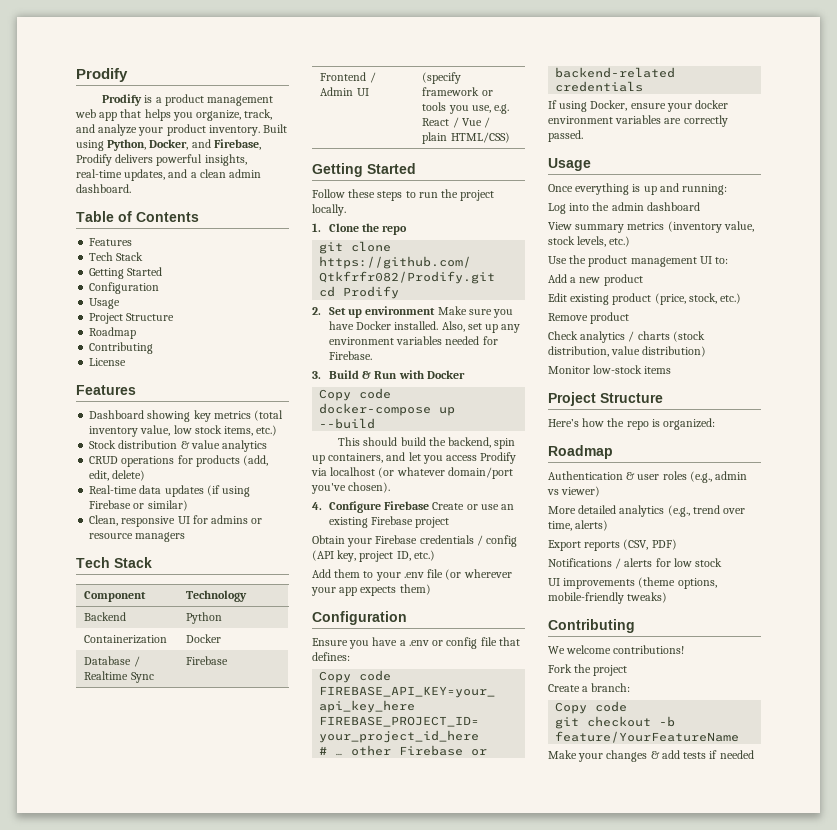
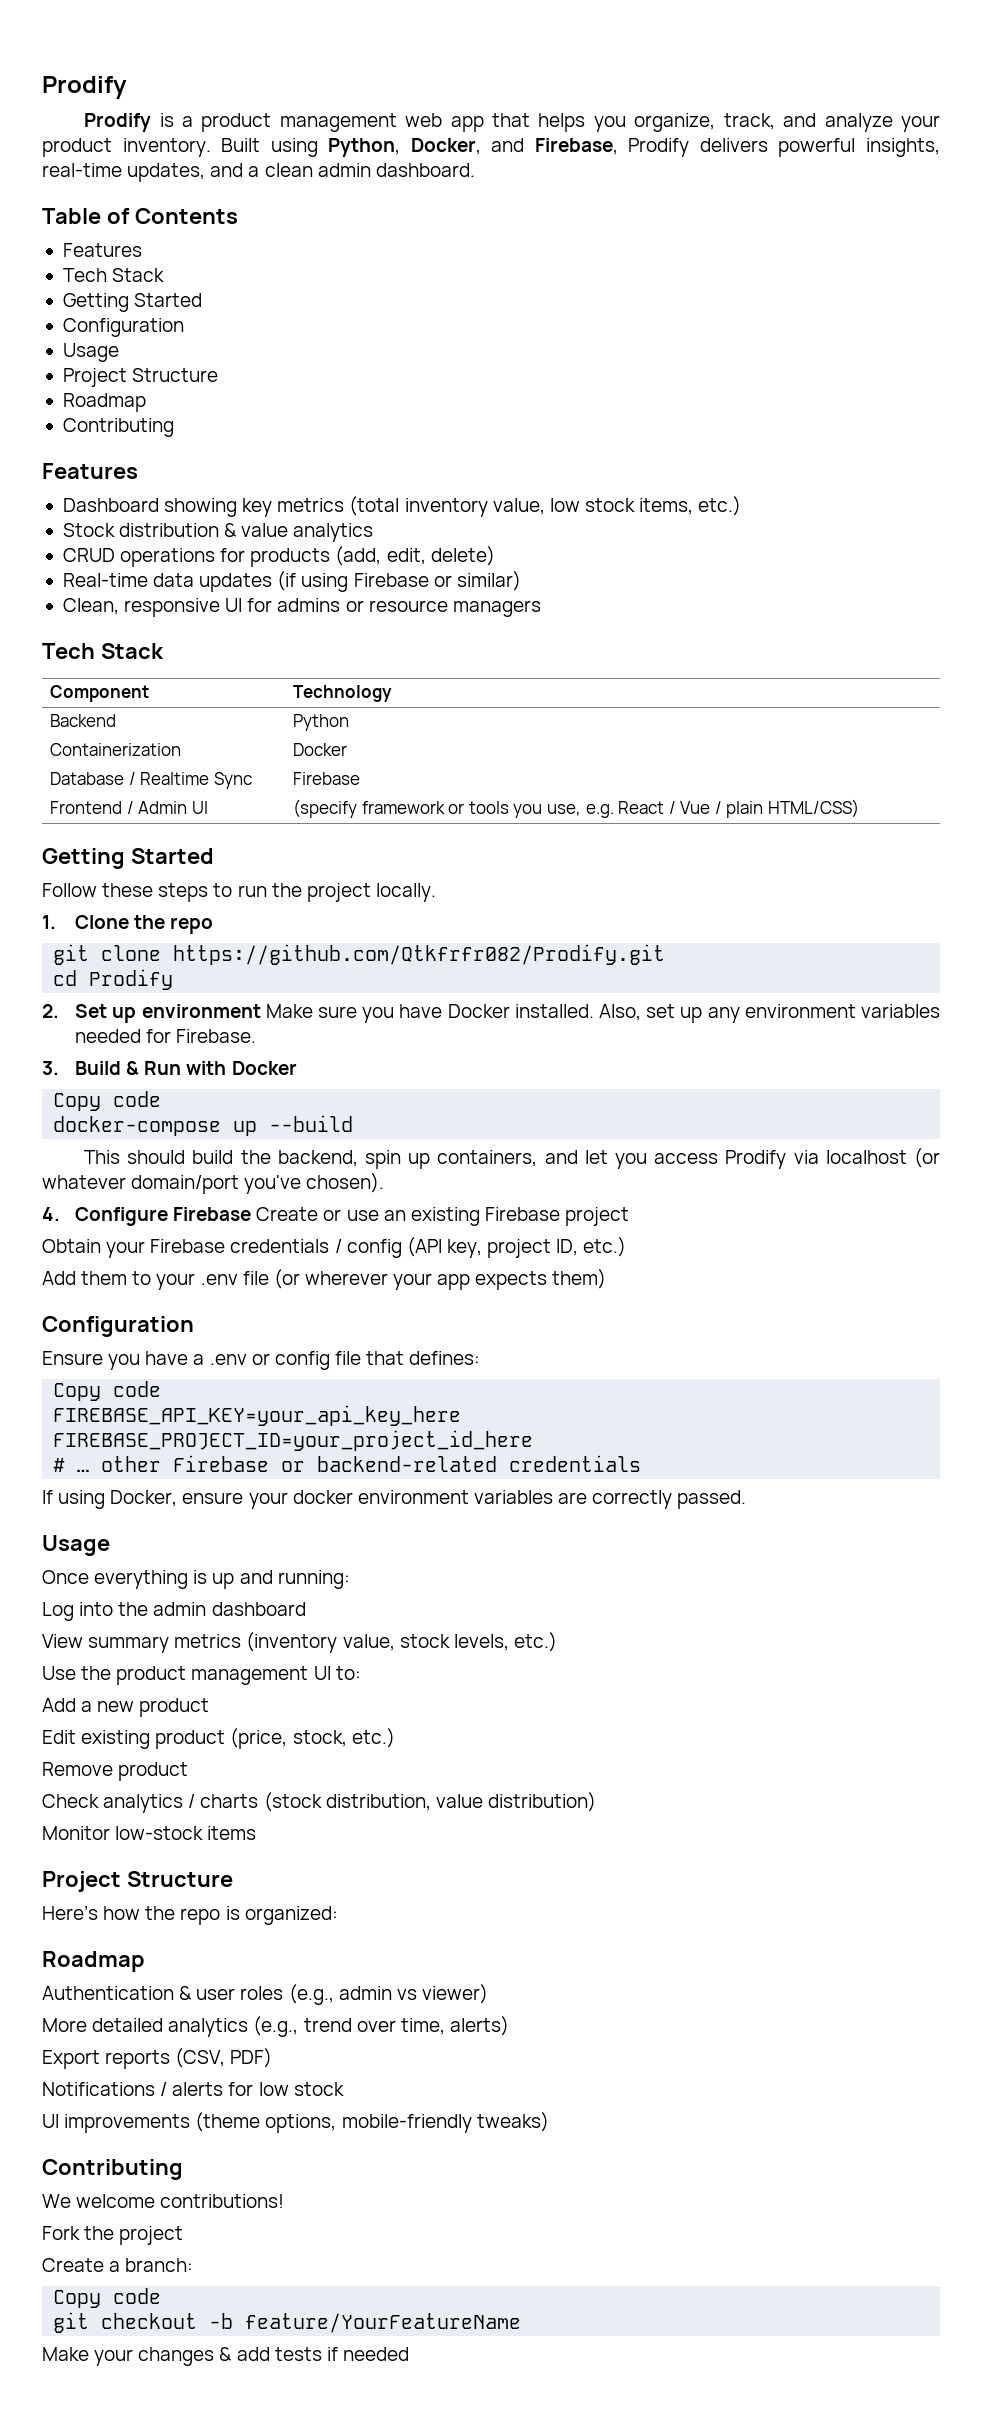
- License

